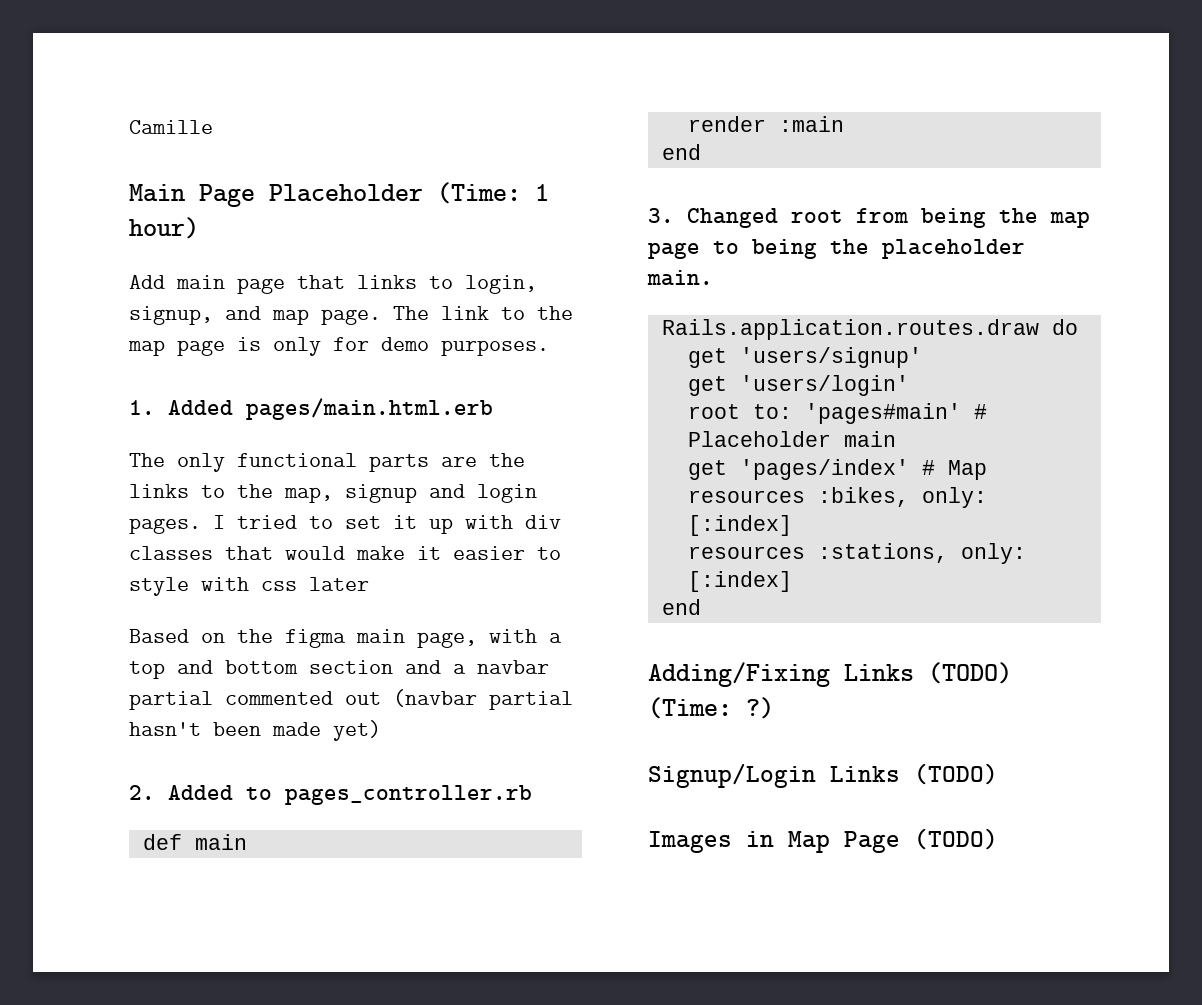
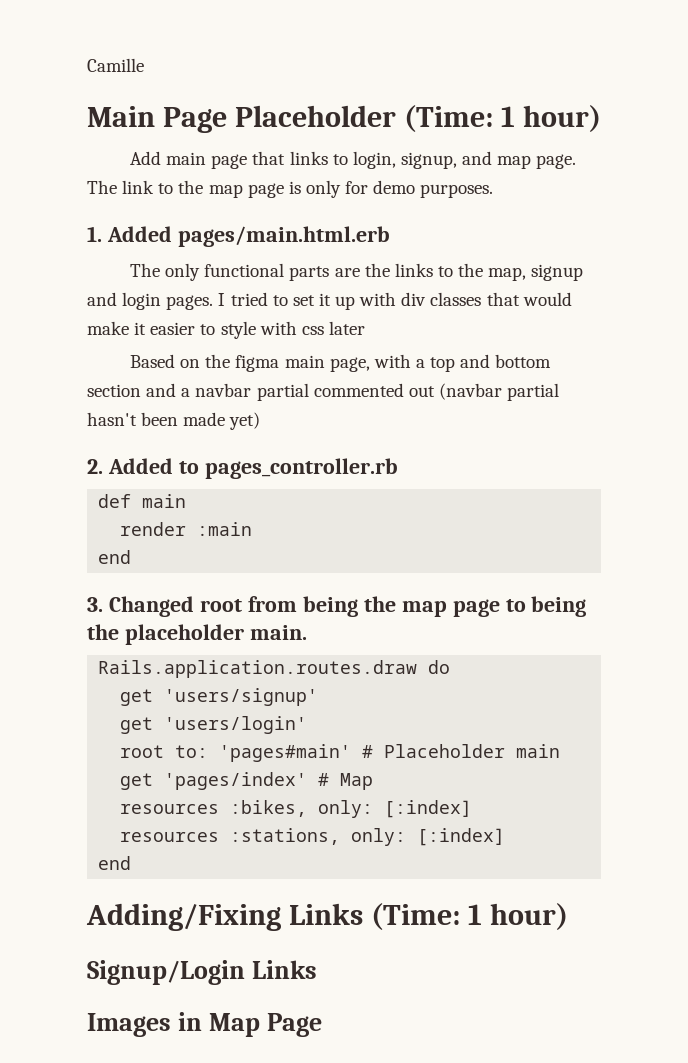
- Adding/Fixing Links (TODO) (Time: ?)
+ Adding/Fixing Links (Time: 1 hour)
- Signup/Login Links (TODO)
+ Signup/Login Links
- Images in Map Page (TODO)
+ Images in Map Page

